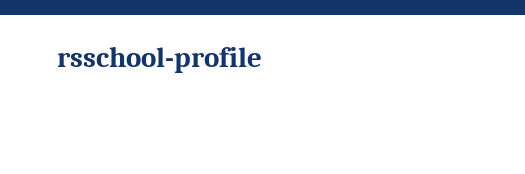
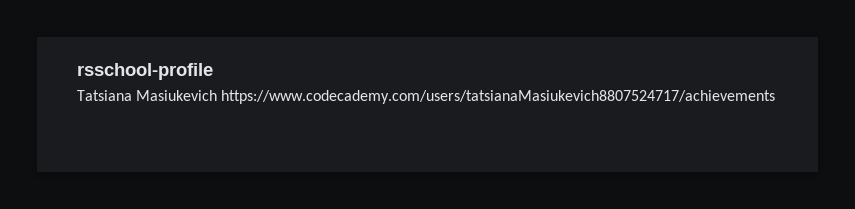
+ Tatsiana Masiukevich https://www.codecademy.com/users/tatsianaMasiukevich8807524717/achievements

